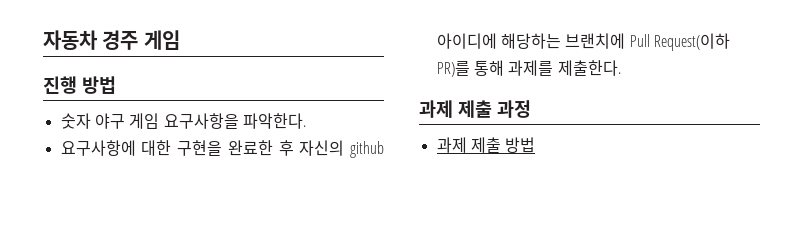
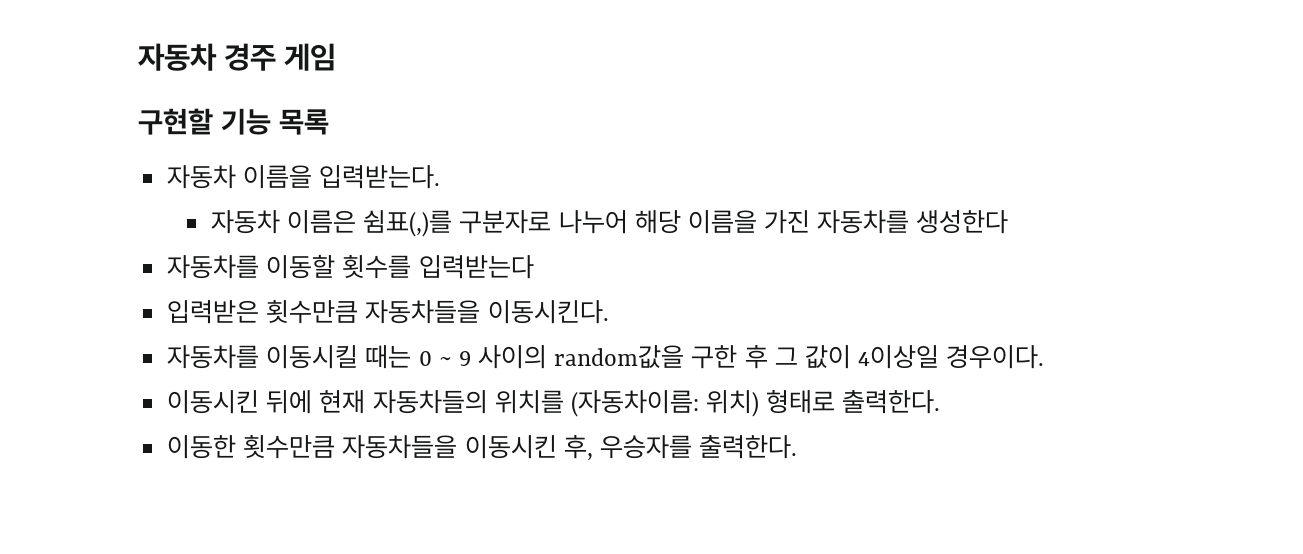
- 진행 방법
- 숫자 야구 게임 요구사항을 파악한다.
- 요구사항에 대한 구현을 완료한 후 자신의 github 아이디에 해당하는 브랜치에 Pull Request(이하 PR)를 통해 과제를 제출한다.
- 과제 제출 과정
- 과제 제출 방법
+ 구현할 기능 목록
+ 자동차 이름을 입력받는다.
+ 자동차 이름은 쉼표(,)를 구분자로 나누어 해당 이름을 가진 자동차를 생성한다
+ 자동차를 이동할 횟수를 입력받는다
+ 입력받은 횟수만큼 자동차들을 이동시킨다.
+ 자동차를 이동시킬 때는 0 ~ 9 사이의 random값을 구한 후 그 값이 4이상일 경우이다.
+ 이동시킨 뒤에 현재 자동차들의 위치를 (자동차이름: 위치) 형태로 출력한다.
+ 이동한 횟수만큼 자동차들을 이동시킨 후, 우승자를 출력한다.

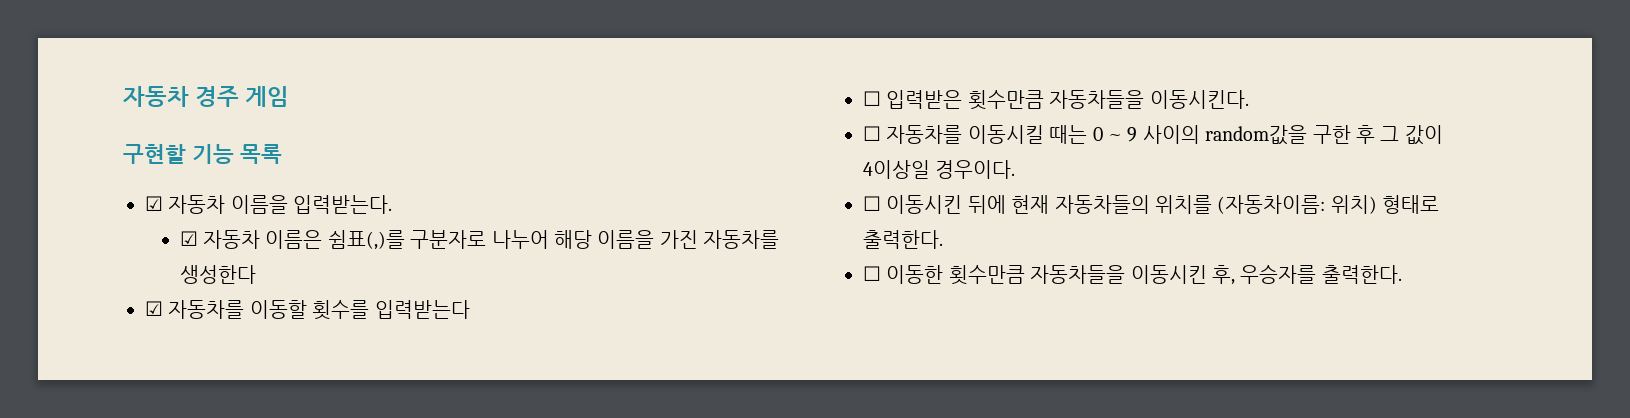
- 자동차 이름을 입력받는다.
+ ☑ 자동차 이름을 입력받는다.
- 자동차 이름은 쉼표(,)를 구분자로 나누어 해당 이름을 가진 자동차를 생성한다
+ ☑ 자동차 이름은 쉼표(,)를 구분자로 나누어 해당 이름을 가진 자동차를 생성한다
- 자동차를 이동할 횟수를 입력받는다
+ ☑ 자동차를 이동할 횟수를 입력받는다
- 입력받은 횟수만큼 자동차들을 이동시킨다.
+ ☐ 입력받은 횟수만큼 자동차들을 이동시킨다.
- 자동차를 이동시킬 때는 0 ~ 9 사이의 random값을 구한 후 그 값이 4이상일 경우이다.
+ ☐ 자동차를 이동시킬 때는 0 ~ 9 사이의 random값을 구한 후 그 값이 4이상일 경우이다.
- 이동시킨 뒤에 현재 자동차들의 위치를 (자동차이름: 위치) 형태로 출력한다.
+ ☐ 이동시킨 뒤에 현재 자동차들의 위치를 (자동차이름: 위치) 형태로 출력한다.
- 이동한 횟수만큼 자동차들을 이동시킨 후, 우승자를 출력한다.
+ ☐ 이동한 횟수만큼 자동차들을 이동시킨 후, 우승자를 출력한다.

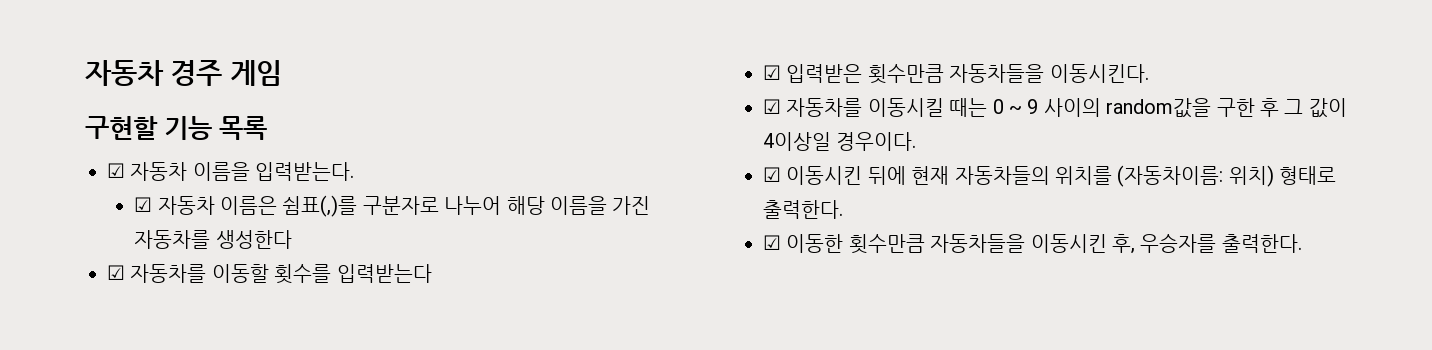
- ☐ 입력받은 횟수만큼 자동차들을 이동시킨다.
+ ☑ 입력받은 횟수만큼 자동차들을 이동시킨다.
- ☐ 자동차를 이동시킬 때는 0 ~ 9 사이의 random값을 구한 후 그 값이 4이상일 경우이다.
+ ☑ 자동차를 이동시킬 때는 0 ~ 9 사이의 random값을 구한 후 그 값이 4이상일 경우이다.
- ☐ 이동시킨 뒤에 현재 자동차들의 위치를 (자동차이름: 위치) 형태로 출력한다.
+ ☑ 이동시킨 뒤에 현재 자동차들의 위치를 (자동차이름: 위치) 형태로 출력한다.
- ☐ 이동한 횟수만큼 자동차들을 이동시킨 후, 우승자를 출력한다.
+ ☑ 이동한 횟수만큼 자동차들을 이동시킨 후, 우승자를 출력한다.

